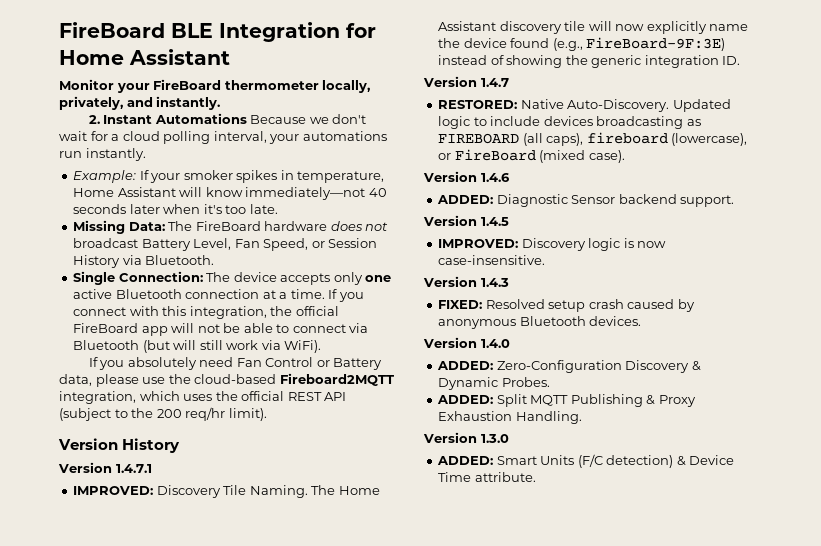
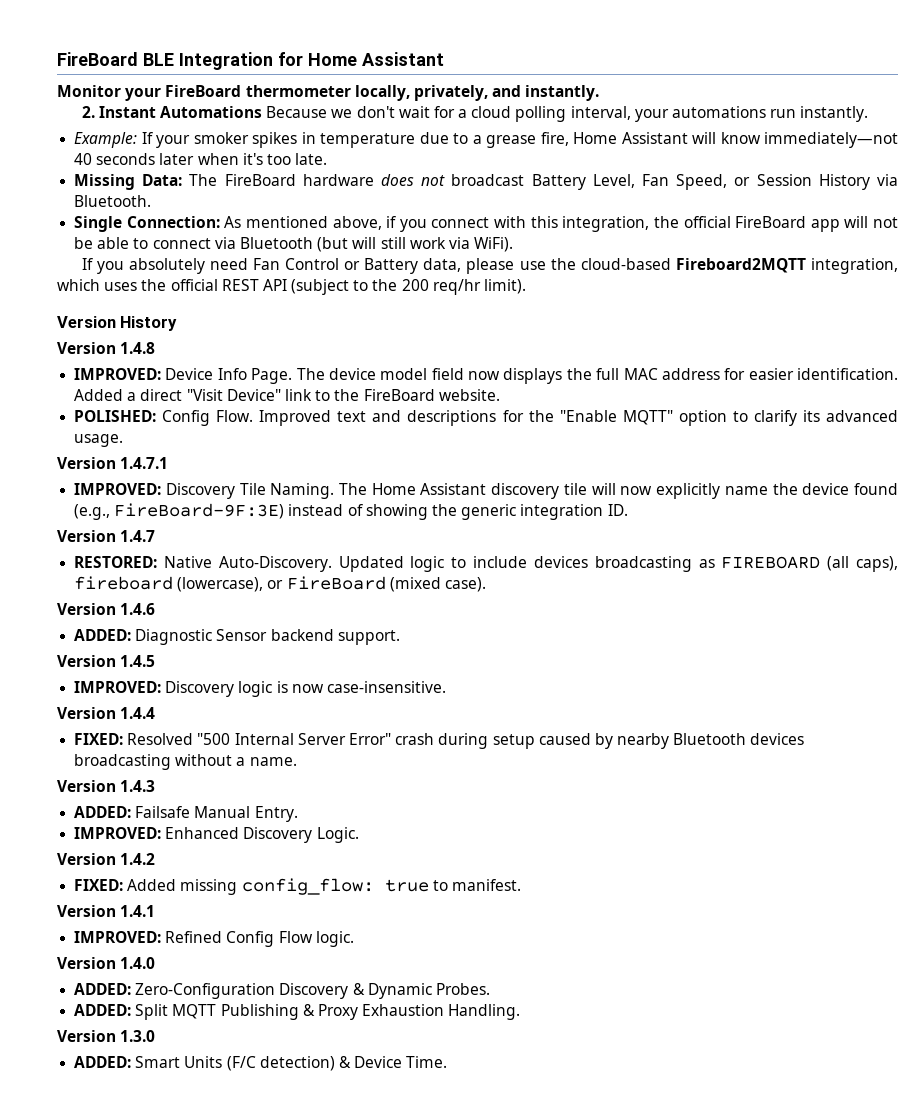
- Example: If your smoker spikes in temperature, Home Assistant will know immediately—not 40 seconds later when it's too late.
+ Example: If your smoker spikes in temperature due to a grease fire, Home Assistant will know immediately—not 40 seconds later when it's too late.
- Single Connection: The device accepts only one active Bluetooth connection at a time. If you connect with this integration, the official FireBoard app will not be able to connect via Bluetooth (but will still work via WiFi).
+ Single Connection: As mentioned above, if you connect with this integration, the official FireBoard app will not be able to connect via Bluetooth (but will still work via WiFi).
+ Version 1.4.8
+ IMPROVED: Device Info Page. The device model field now displays the full MAC address for easier identification. Added a direct "Visit Device" link to the FireBoard website.
+ POLISHED: Config Flow. Improved text and descriptions for the "Enable MQTT" option to clarify its advanced usage.
- Version 1.4.3
+ Version 1.4.4
- FIXED: Resolved setup crash caused by anonymous Bluetooth devices.
+ FIXED: Resolved "500 Internal Server Error" crash during setup caused by nearby Bluetooth devices broadcasting without a name.
+ Version 1.4.3
+ ADDED: Failsafe Manual Entry.
+ IMPROVED: Enhanced Discovery Logic.
+ Version 1.4.2
+ FIXED: Added missing config_flow: true to manifest.
+ Version 1.4.1
+ IMPROVED: Refined Config Flow logic.
- ADDED: Smart Units (F/C detection) & Device Time attribute.
+ ADDED: Smart Units (F/C detection) & Device Time.

